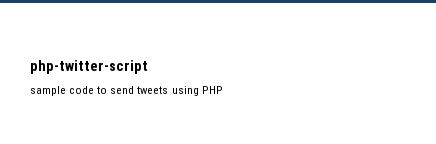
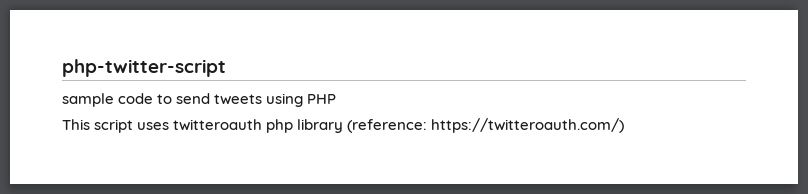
+ This script uses twitteroauth php library (reference: https://twitteroauth.com/)

